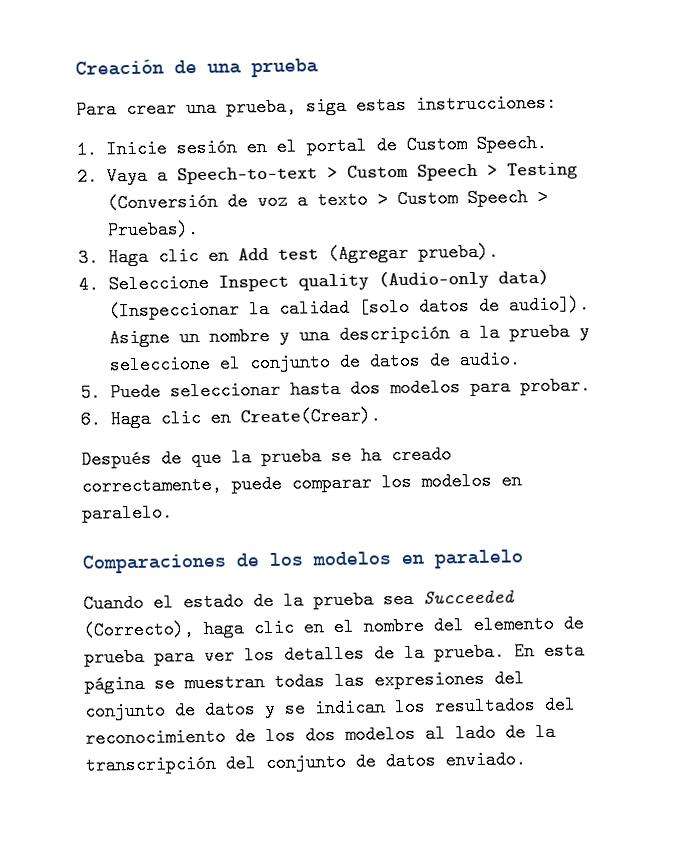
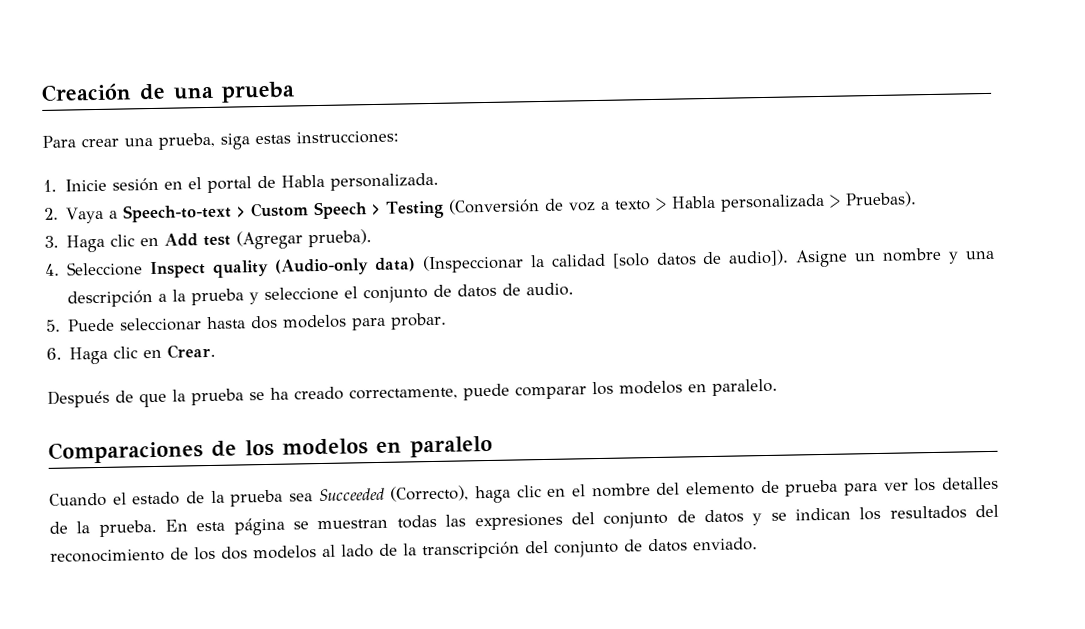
- 1. Inicie sesión en el portal de Custom Speech.
+ 1. Inicie sesión en el portal de Habla personalizada.
- 2. Vaya a Speech-to-text > Custom Speech > Testing (Conversión de voz a texto > Custom Speech > Pruebas).
+ 2. Vaya a Speech-to-text > Custom Speech > Testing (Conversión de voz a texto > Habla personalizada > Pruebas).
- 6. Haga clic en Create(Crear).
+ 6. Haga clic en Crear.

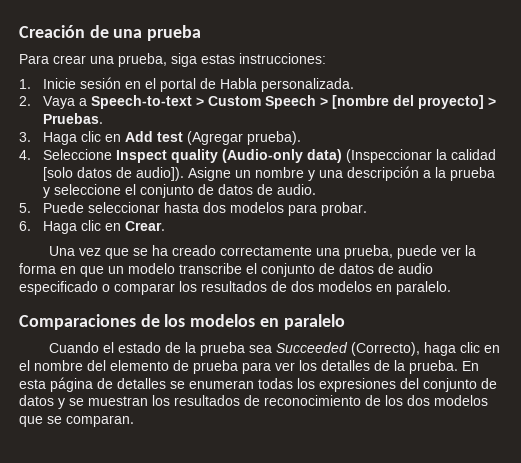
- 2. Vaya a Speech-to-text > Custom Speech > Testing (Conversión de voz a texto > Habla personalizada > Pruebas).
+ 2. Vaya a Speech-to-text > Custom Speech > [nombre del proyecto] > Pruebas.
- Después de que la prueba se ha creado correctamente, puede comparar los modelos en paralelo.
+ Una vez que se ha creado correctamente una prueba, puede ver la forma en que un modelo transcribe el conjunto de datos de audio especificado o comparar los resultados de dos modelos en paralelo.
- En esta página se muestran todas las expresiones del conjunto de datos y se indican los resultados del reconocimiento de los dos modelos al lado de la transcripción del conjunto de datos enviado.
+ En esta página de detalles se enumeran todas los expresiones del conjunto de datos y se muestran los resultados de reconocimiento de los dos modelos que se comparan.

